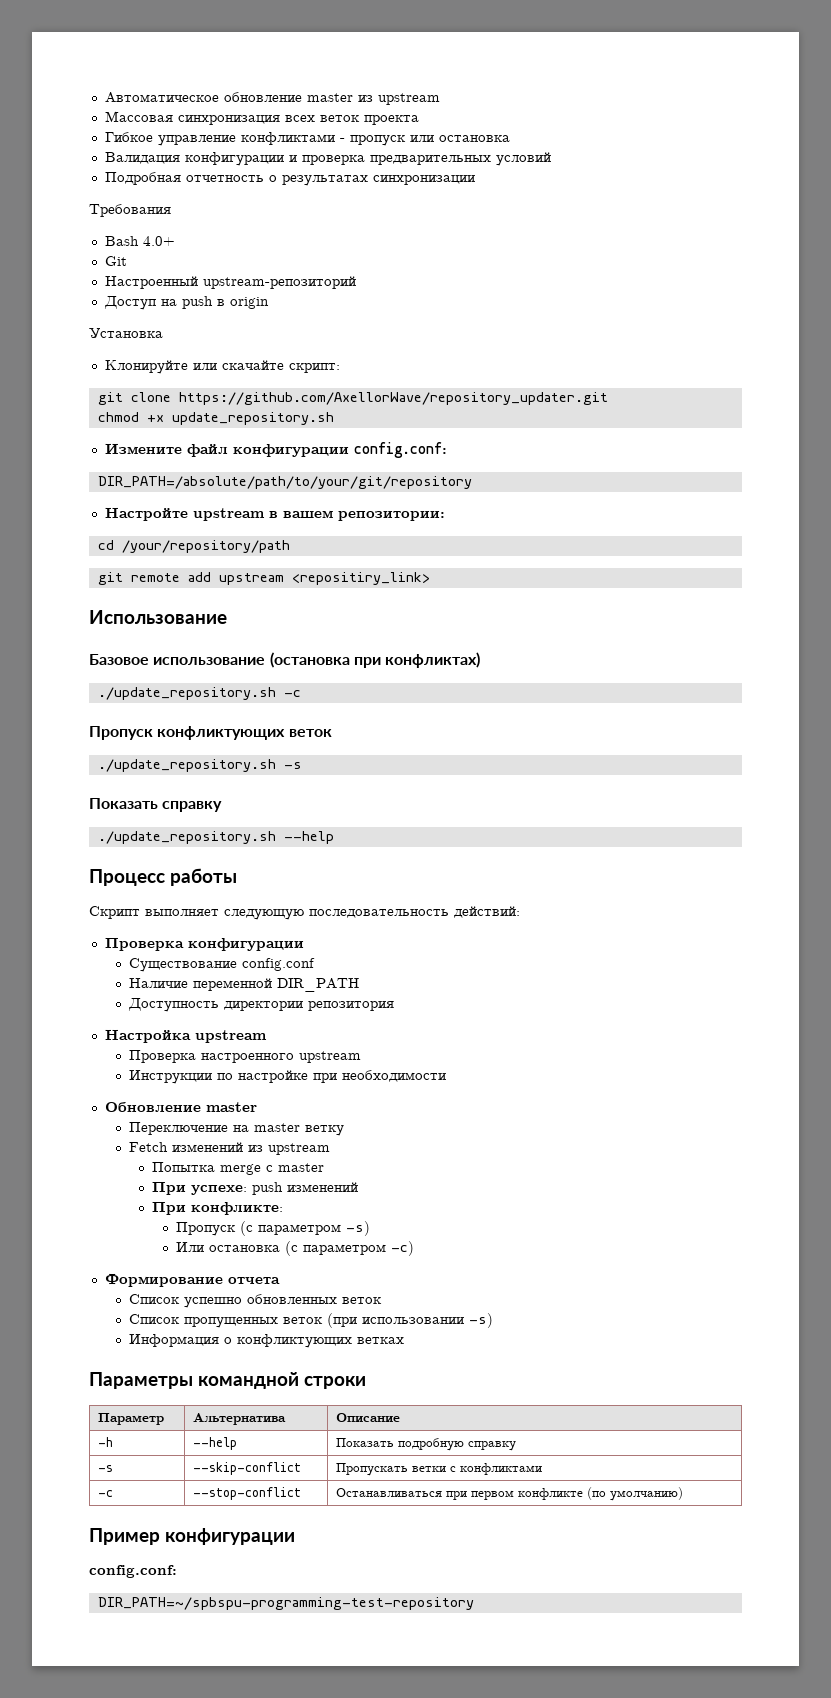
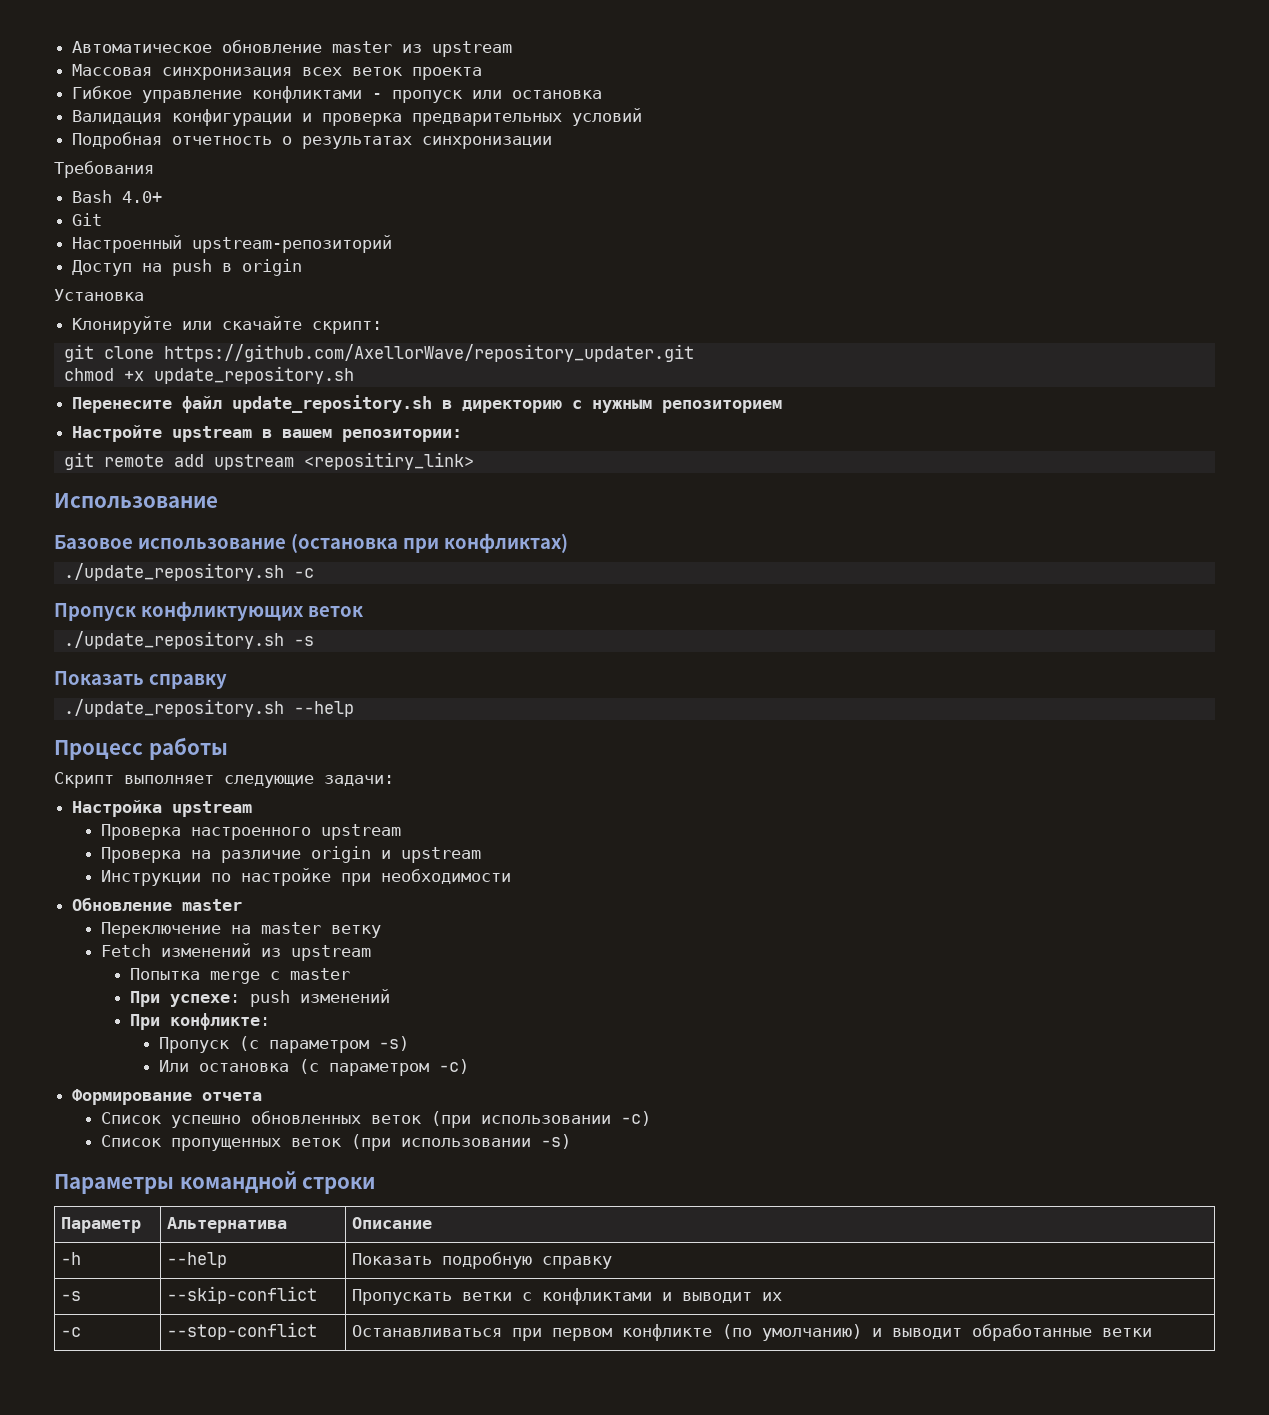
- Измените файл конфигурации config.conf:
- DIR_PATH=/absolute/path/to/your/git/repository
+ Перенесите файл update_repository.sh в директорию с нужным репозиторием
- cd /your/repository/path
- Скрипт выполняет следующую последовательность действий:
- Проверка конфигурации
- Существование config.conf
- Наличие переменной DIR_PATH
- Доступность директории репозитория
+ Скрипт выполняет следующие задачи:
+ Проверка на различие origin и upstream
- Список успешно обновленных веток
+ Список успешно обновленных веток (при использовании -c)
- Информация о конфликтующих ветках
- -s | --skip-conflict | Пропускать ветки с конфликтами
+ -s | --skip-conflict | Пропускать ветки с конфликтами и выводит их
- -c | --stop-conflict | Останавливаться при первом конфликте (по умолчанию)
- Пример конфигурации
- config.conf:
- DIR_PATH=~/spbspu-programming-test-repository
+ -c | --stop-conflict | Останавливаться при первом конфликте (по умолчанию) и выводит обработанные ветки

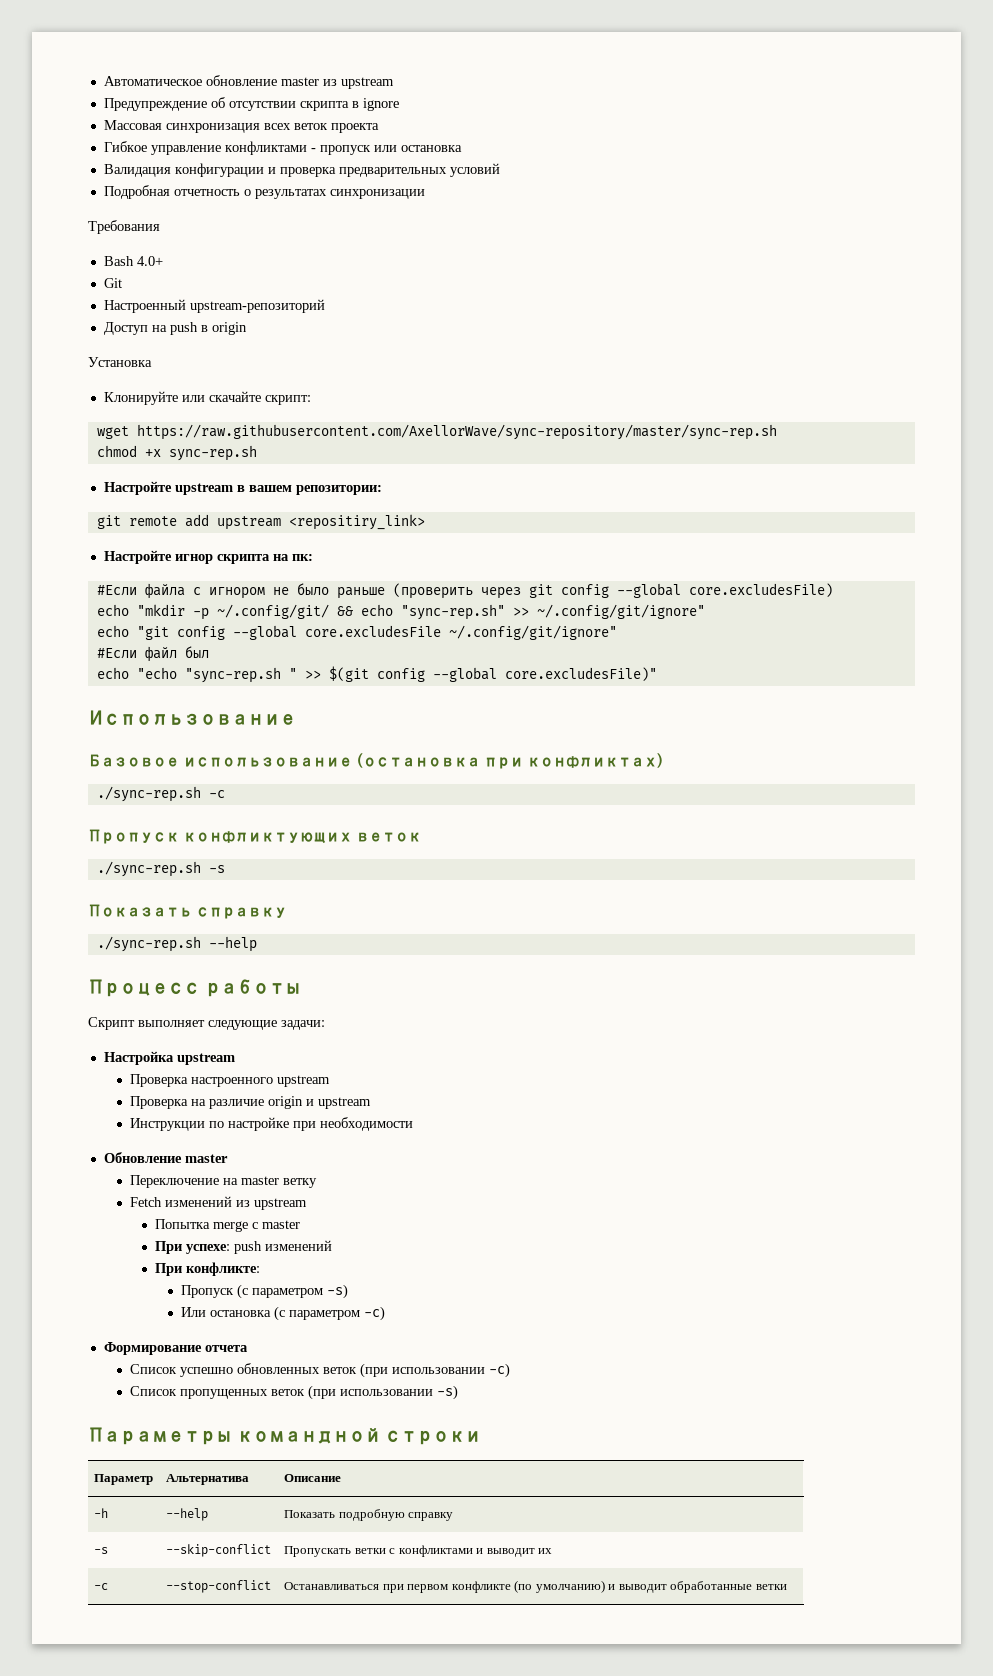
+ Предупреждение об отсутствии скрипта в ignore
- git clone https://github.com/AxellorWave/repository_updater.git
+ wget https://raw.githubusercontent.com/AxellorWave/sync-repository/master/sync-rep.sh
- chmod +x update_repository.sh
- Перенесите файл update_repository.sh в директорию с нужным репозиторием
+ chmod +x sync-rep.sh
+ Настройте игнор скрипта на пк:
+ #Если файла с игнором не было раньше (проверить через git config --global core.excludesFile)
+ echo "mkdir -p ~/.config/git/ && echo "sync-rep.sh" >> ~/.config/git/ignore"
+ echo "git config --global core.excludesFile ~/.config/git/ignore"
+ #Если файл был
+ echo "echo "sync-rep.sh " >> $(git config --global core.excludesFile)"
- ./update_repository.sh -c
+ ./sync-rep.sh -c
- ./update_repository.sh -s
+ ./sync-rep.sh -s
- ./update_repository.sh --help
+ ./sync-rep.sh --help

